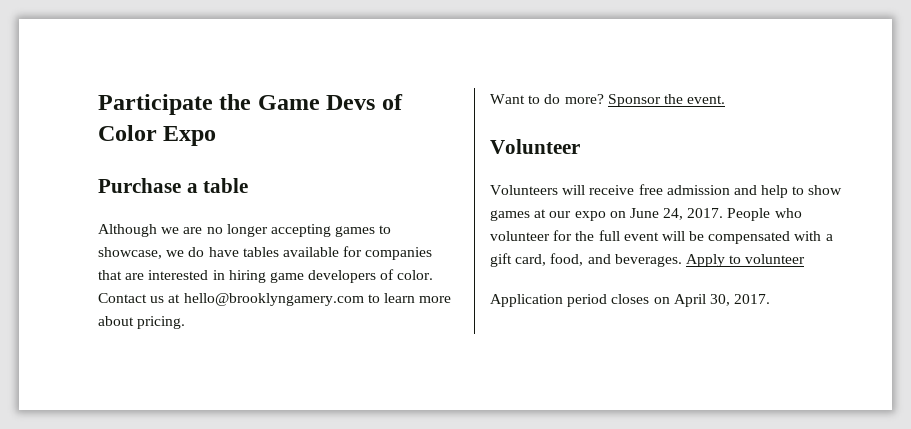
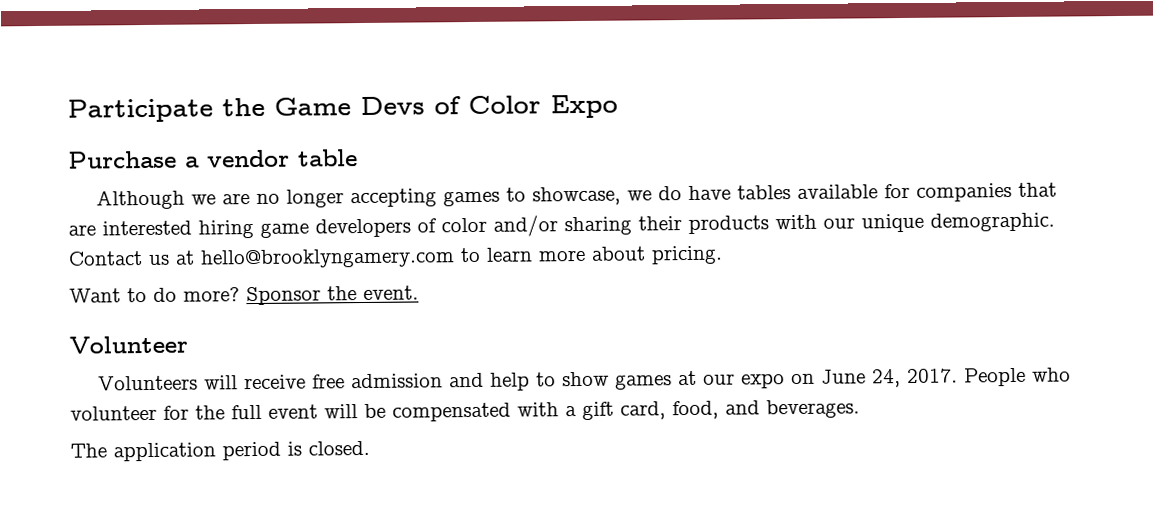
- Purchase a table
+ Purchase a vendor table
- Although we are no longer accepting games to showcase, we do have tables available for companies that are interested in hiring game developers of color.
+ Although we are no longer accepting games to showcase, we do have tables available for companies that are interested hiring game developers of color and/or sharing their products with our unique demographic.
- People who volunteer for the full event will be compensated with a gift card, food, and beverages. Apply to volunteer
- Application period closes on April 30, 2017.
+ People who volunteer for the full event will be compensated with a gift card, food, and beverages.
+ The application period is closed.

